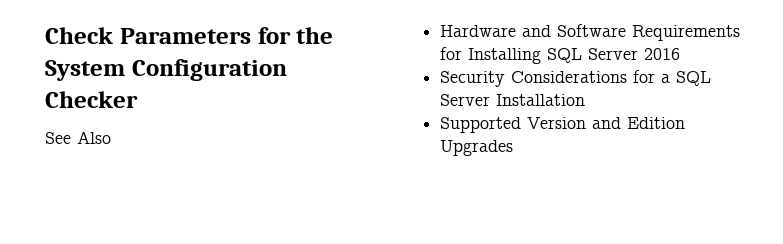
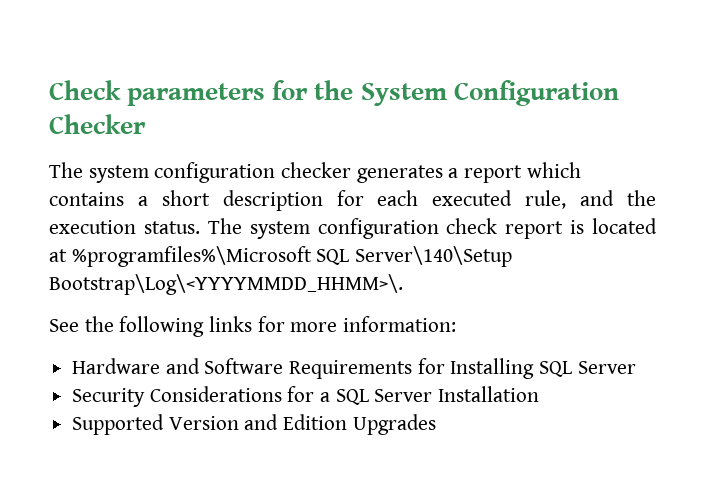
- Check Parameters for the System Configuration Checker
+ Check parameters for the System Configuration Checker
- See Also
+ The system configuration checker generates a report which contains a short description for each executed rule, and the execution status. The system configuration check report is located at %programfiles%\Microsoft SQL Server\140\Setup Bootstrap\Log\<YYYYMMDD_HHMM>\.
+ See the following links for more information:
- Hardware and Software Requirements for Installing SQL Server 2016
+ Hardware and Software Requirements for Installing SQL Server

